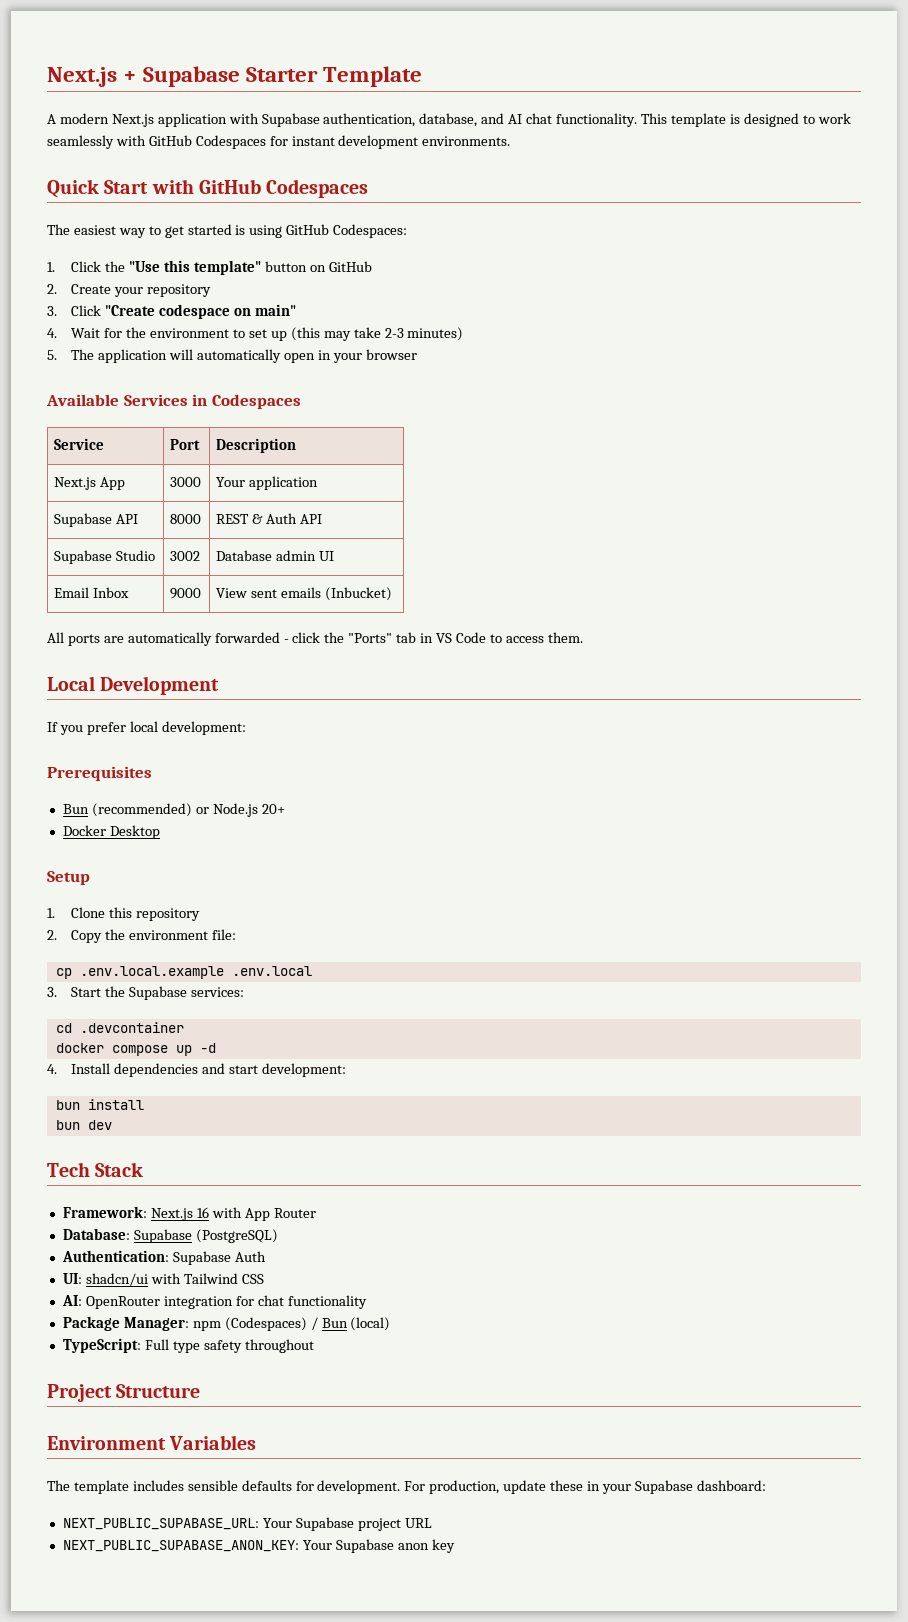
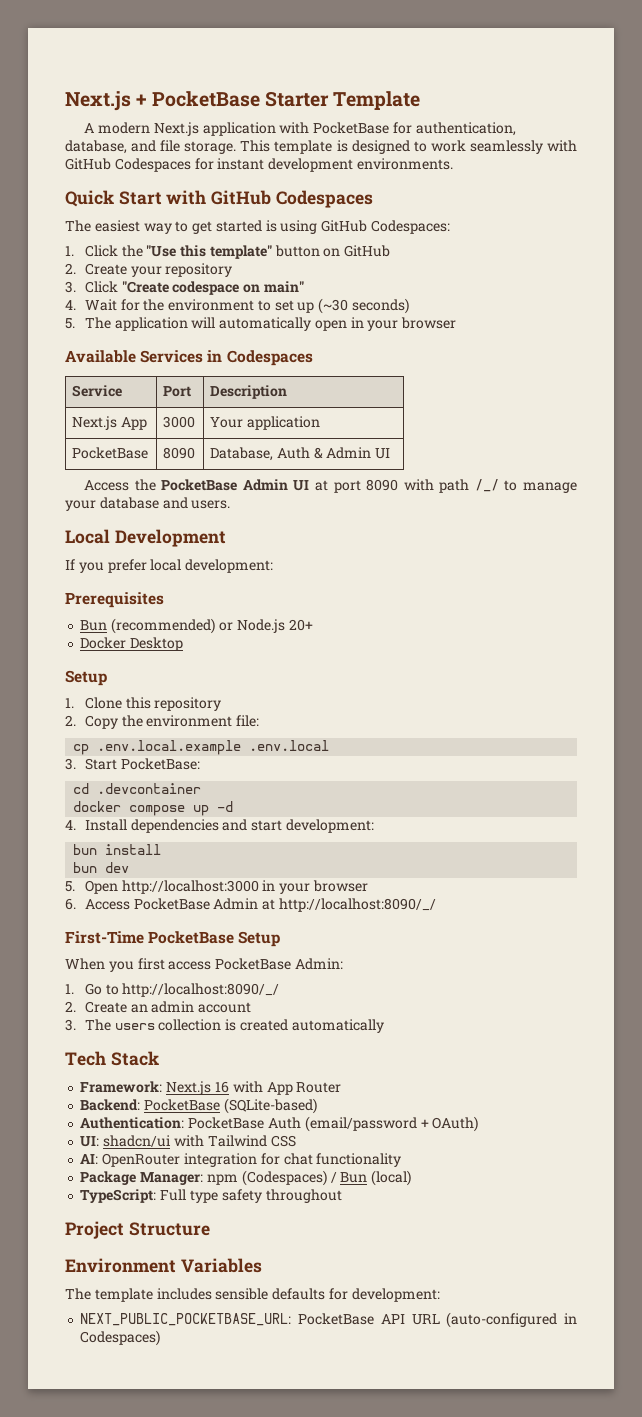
- Next.js + Supabase Starter Template
+ Next.js + PocketBase Starter Template
- A modern Next.js application with Supabase authentication, database, and AI chat functionality.
+ A modern Next.js application with PocketBase for authentication, database, and file storage.
- 4. Wait for the environment to set up (this may take 2-3 minutes)
+ 4. Wait for the environment to set up (~30 seconds)
- Supabase API | 8000 | REST & Auth API
- Supabase Studio | 3002 | Database admin UI
- Email Inbox | 9000 | View sent emails (Inbucket)
- All ports are automatically forwarded - click the "Ports" tab in VS Code to access them.
+ PocketBase | 8090 | Database, Auth & Admin UI
+ Access the PocketBase Admin UI at port 8090 with path /_/ to manage your database and users.
- 3. Start the Supabase services:
+ 3. Start PocketBase:
+ 5. Open http://localhost:3000 in your browser
+ 6. Access PocketBase Admin at http://localhost:8090/_/
+ First-Time PocketBase Setup
+ When you first access PocketBase Admin:
+ 1. Go to http://localhost:8090/_/
+ 2. Create an admin account
+ 3. The users collection is created automatically
- Database: Supabase (PostgreSQL)
+ Backend: PocketBase (SQLite-based)
- Authentication: Supabase Auth
+ Authentication: PocketBase Auth (email/password + OAuth)
- The template includes sensible defaults for development. For production, update these in your Supabase dashboard:
- NEXT_PUBLIC_SUPABASE_URL: Your Supabase project URL
- NEXT_PUBLIC_SUPABASE_ANON_KEY: Your Supabase anon key
+ The template includes sensible defaults for development:
+ NEXT_PUBLIC_POCKETBASE_URL: PocketBase API URL (auto-configured in Codespaces)

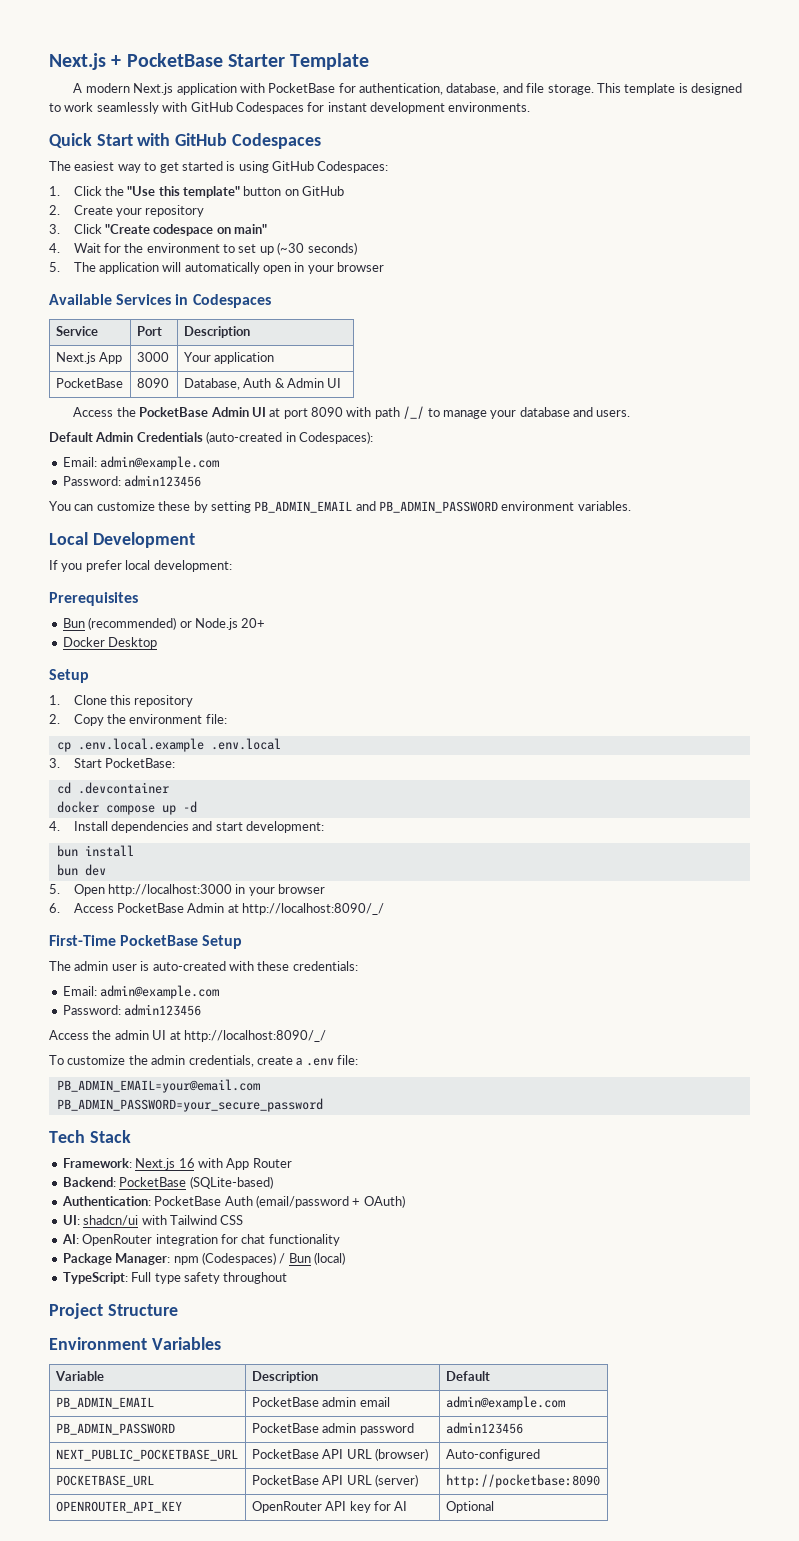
+ Default Admin Credentials (auto-created in Codespaces):
+ Email: admin@example.com
+ Password: admin123456
+ You can customize these by setting PB_ADMIN_EMAIL and PB_ADMIN_PASSWORD environment variables.
- When you first access PocketBase Admin:
- 1. Go to http://localhost:8090/_/
- 2. Create an admin account
- 3. The users collection is created automatically
+ The admin user is auto-created with these credentials:
+ Email: admin@example.com
+ Password: admin123456
+ Access the admin UI at http://localhost:8090/_/
+ To customize the admin credentials, create a .env file:
+ PB_ADMIN_EMAIL=your@email.com
+ PB_ADMIN_PASSWORD=your_secure_password
- The template includes sensible defaults for development:
- NEXT_PUBLIC_POCKETBASE_URL: PocketBase API URL (auto-configured in Codespaces)
+ Variable | Description | Default
+ PB_ADMIN_EMAIL | PocketBase admin email | admin@example.com
+ PB_ADMIN_PASSWORD | PocketBase admin password | admin123456
+ NEXT_PUBLIC_POCKETBASE_URL | PocketBase API URL (browser) | Auto-configured
+ POCKETBASE_URL | PocketBase API URL (server) | http://pocketbase:8090
+ OPENROUTER_API_KEY | OpenRouter API key for AI | Optional

